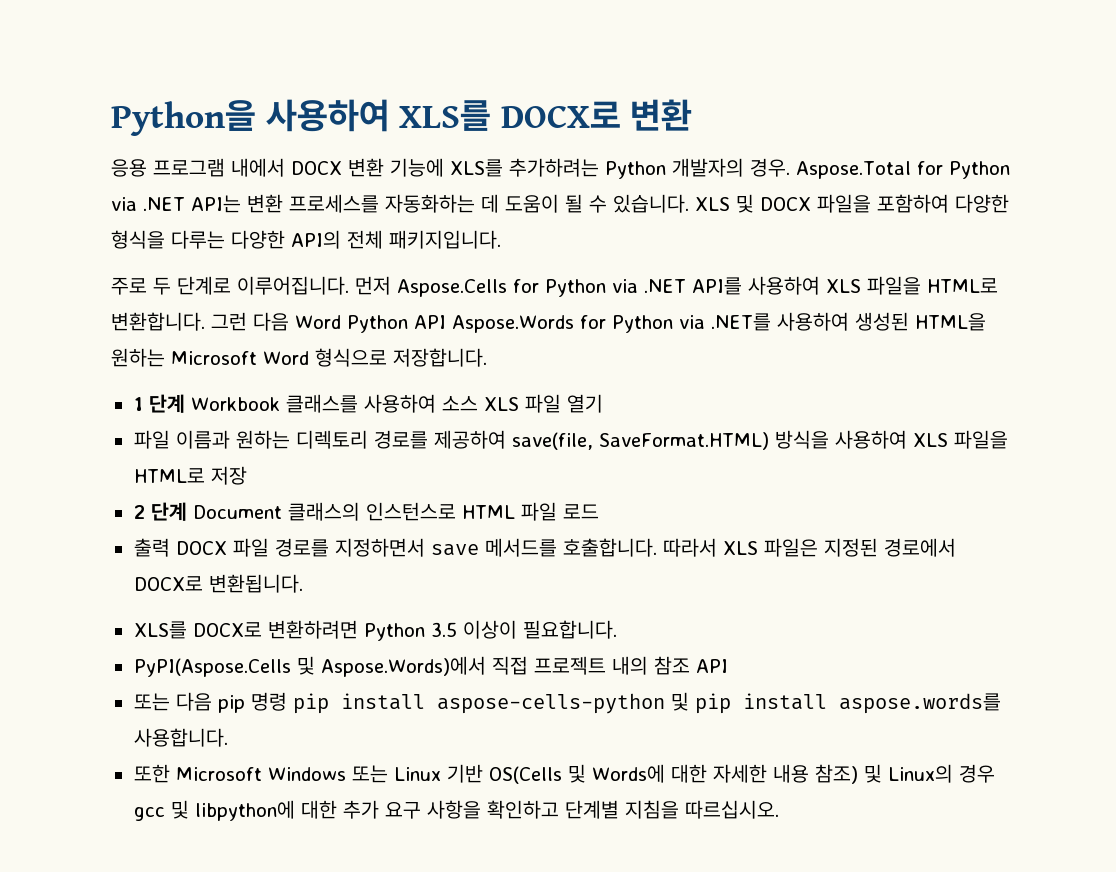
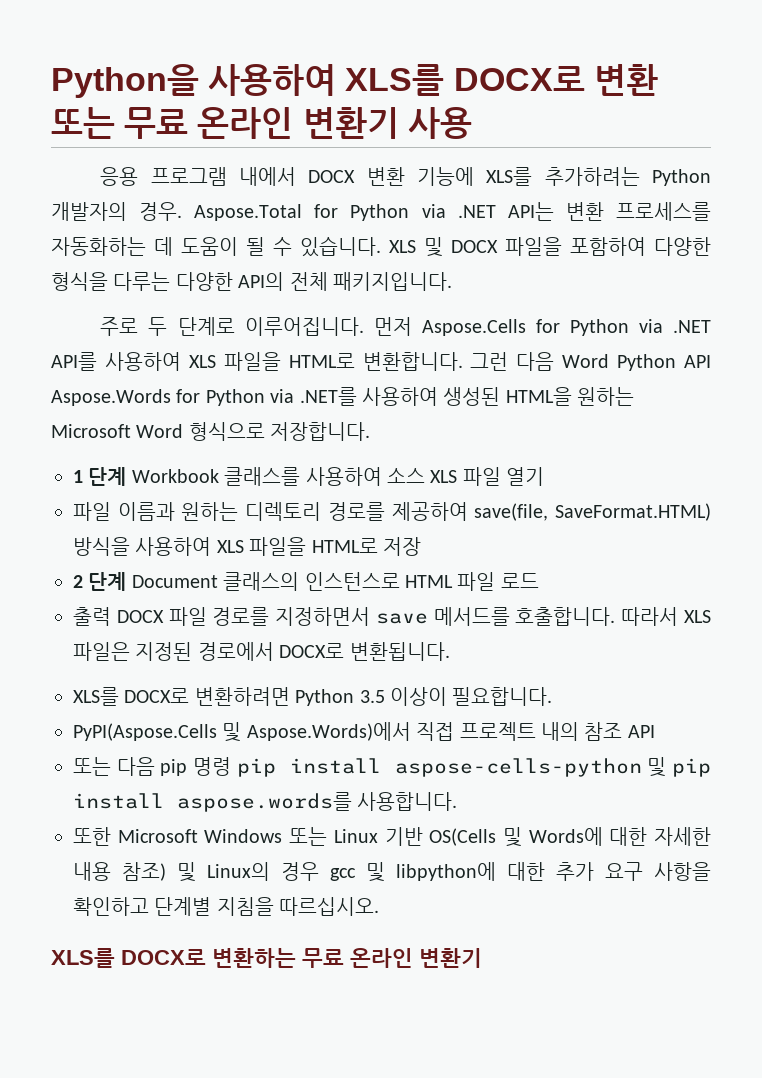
- Python을 사용하여 XLS를 DOCX로 변환
+ Python을 사용하여 XLS를 DOCX로 변환 또는 무료 온라인 변환기 사용
+ XLS를 DOCX로 변환하는 무료 온라인 변환기

